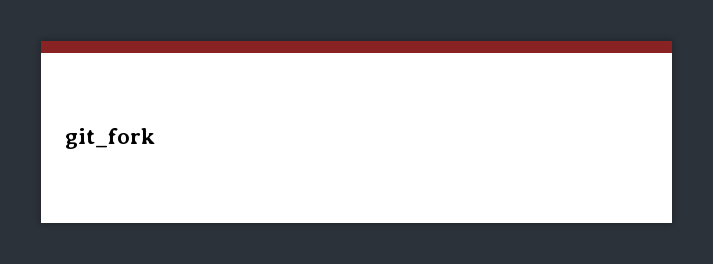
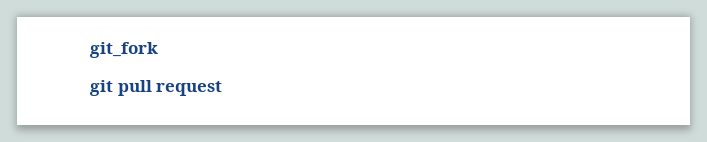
+ git pull request

